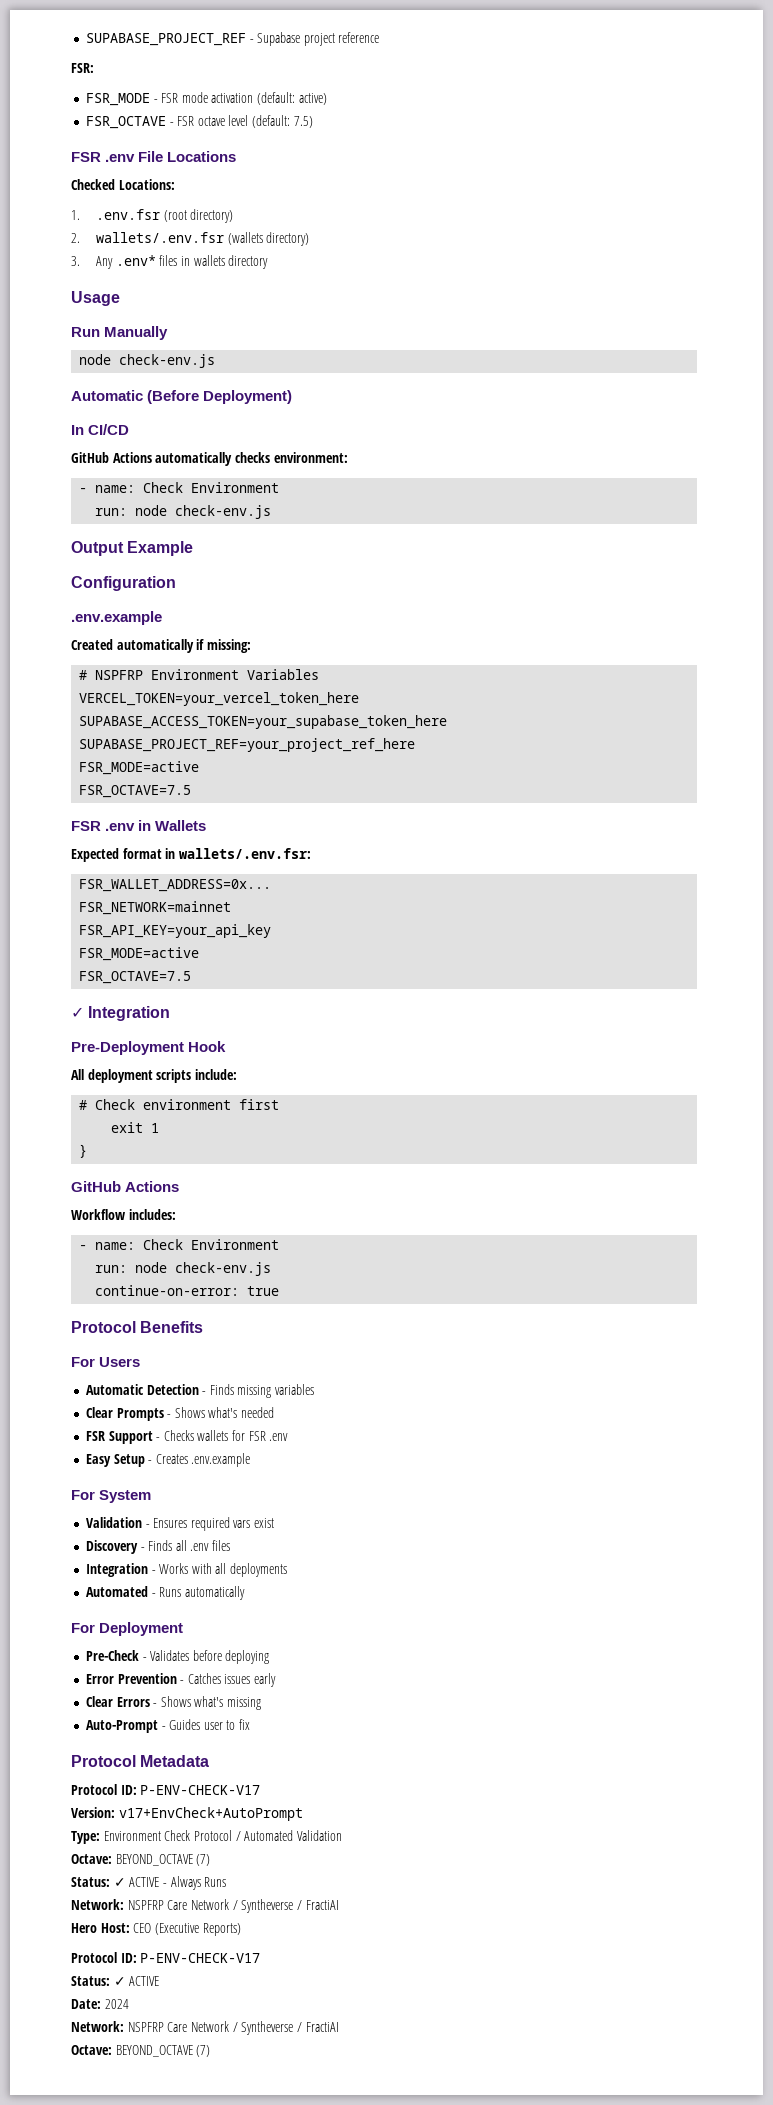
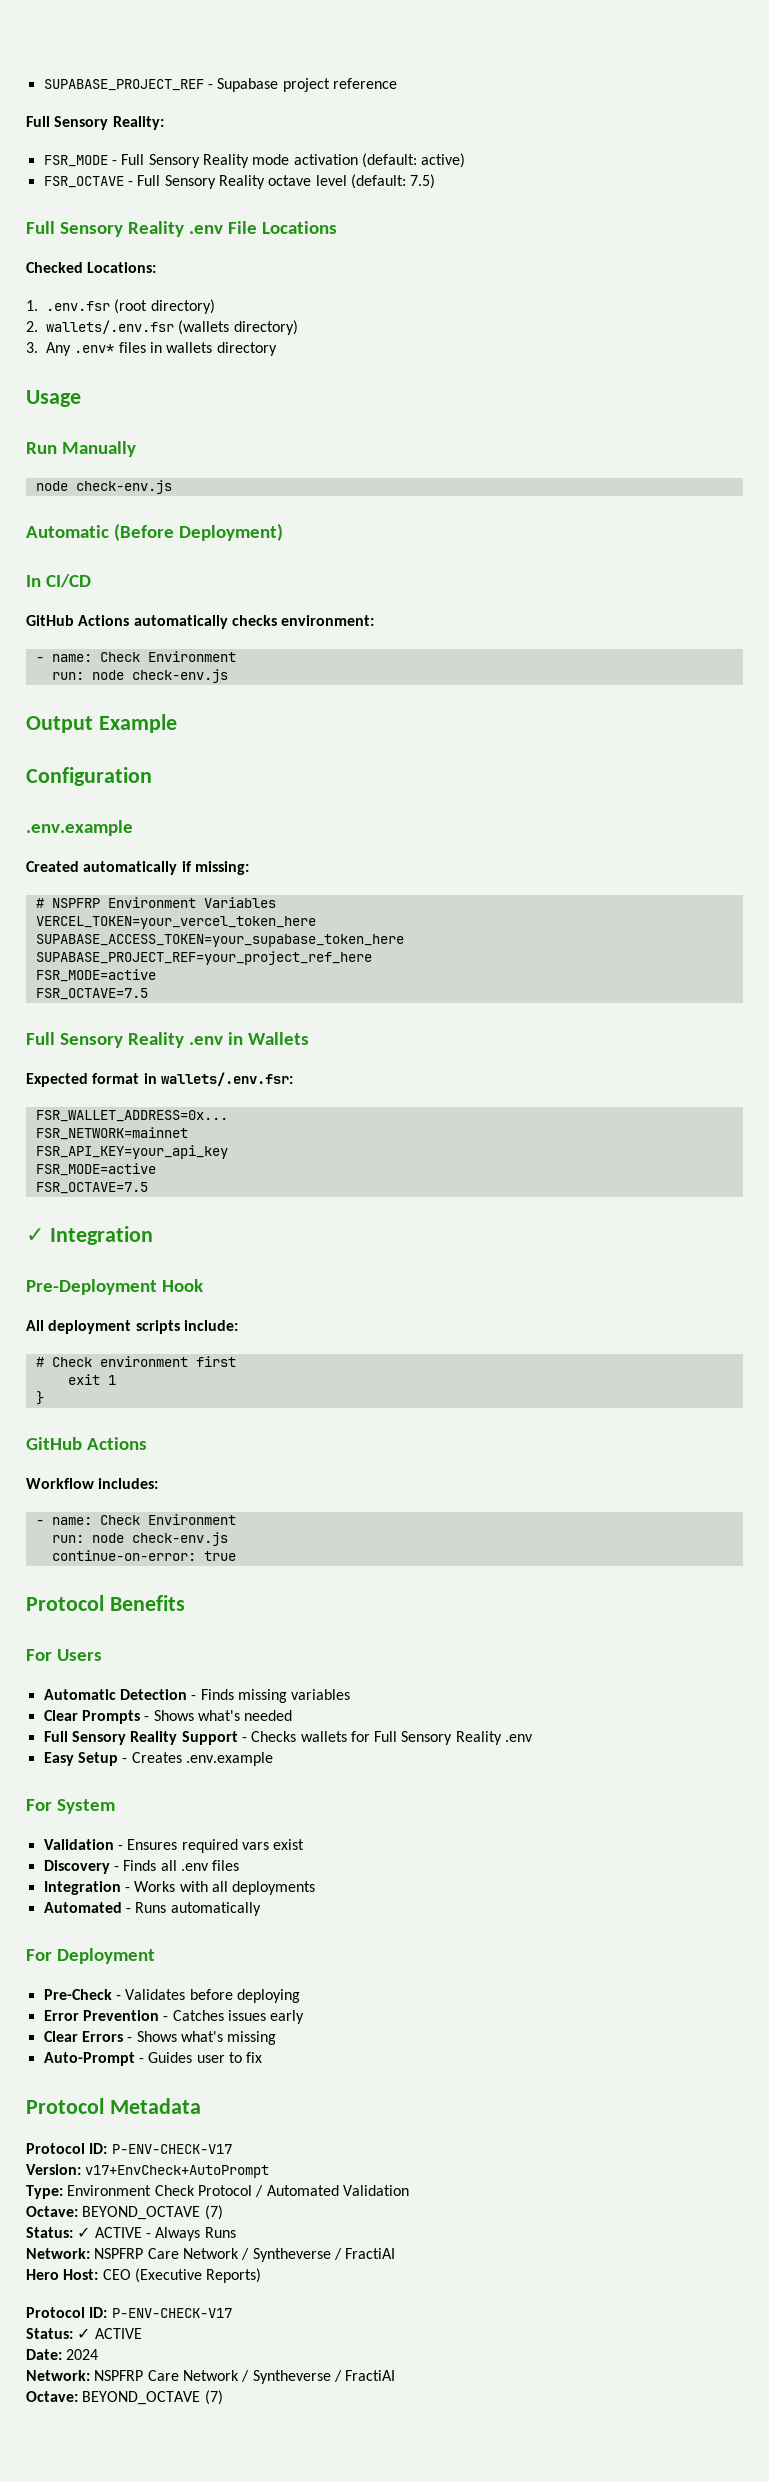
- FSR:
+ Full Sensory Reality:
- FSR_MODE - FSR mode activation (default: active)
+ FSR_MODE - Full Sensory Reality mode activation (default: active)
- FSR_OCTAVE - FSR octave level (default: 7.5)
+ FSR_OCTAVE - Full Sensory Reality octave level (default: 7.5)
- FSR .env File Locations
+ Full Sensory Reality .env File Locations
- FSR .env in Wallets
+ Full Sensory Reality .env in Wallets
- FSR Support - Checks wallets for FSR .env
+ Full Sensory Reality Support - Checks wallets for Full Sensory Reality .env

